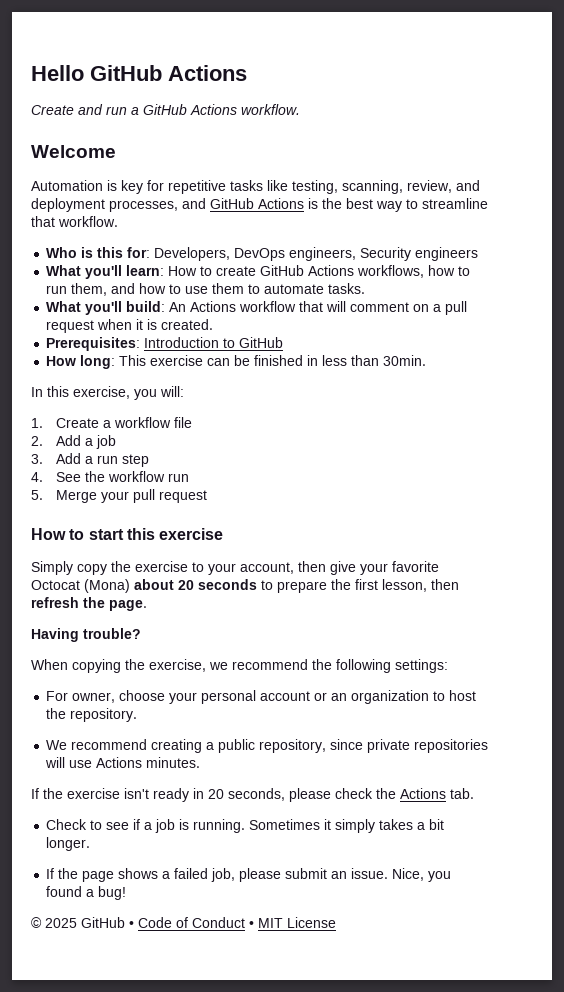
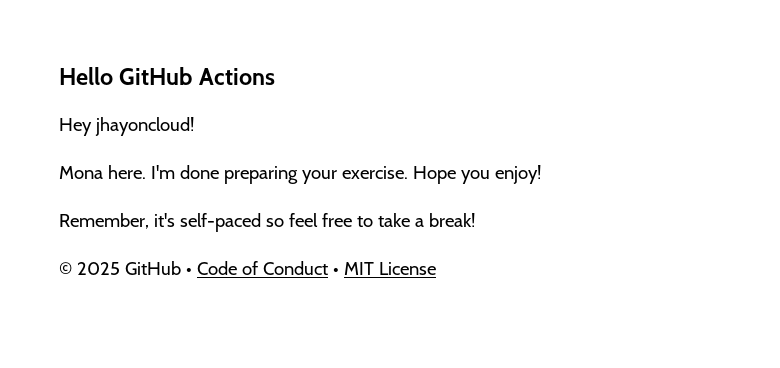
- Create and run a GitHub Actions workflow.
- Welcome
- Automation is key for repetitive tasks like testing, scanning, review, and deployment processes, and GitHub Actions is the best way to streamline that workflow.
- Who is this for: Developers, DevOps engineers, Security engineers
- What you'll learn: How to create GitHub Actions workflows, how to run them, and how to use them to automate tasks.
- What you'll build: An Actions workflow that will comment on a pull request when it is created.
- Prerequisites: Introduction to GitHub
- How long: This exercise can be finished in less than 30min.
- In this exercise, you will:
- 1. Create a workflow file
- 2. Add a job
- 3. Add a run step
- 4. See the workflow run
- 5. Merge your pull request
- How to start this exercise
- Simply copy the exercise to your account, then give your favorite Octocat (Mona) about 20 seconds to prepare the first lesson, then refresh the page.
- Having trouble?
- When copying the exercise, we recommend the following settings:
- For owner, choose your personal account or an organization to host the repository.
- We recommend creating a public repository, since private repositories will use Actions minutes.
- If the exercise isn't ready in 20 seconds, please check the Actions tab.
- Check to see if a job is running. Sometimes it simply takes a bit longer.
- If the page shows a failed job, please submit an issue. Nice, you found a bug!
+ Hey jhayoncloud!
+ Mona here. I'm done preparing your exercise. Hope you enjoy!
+ Remember, it's self-paced so feel free to take a break!

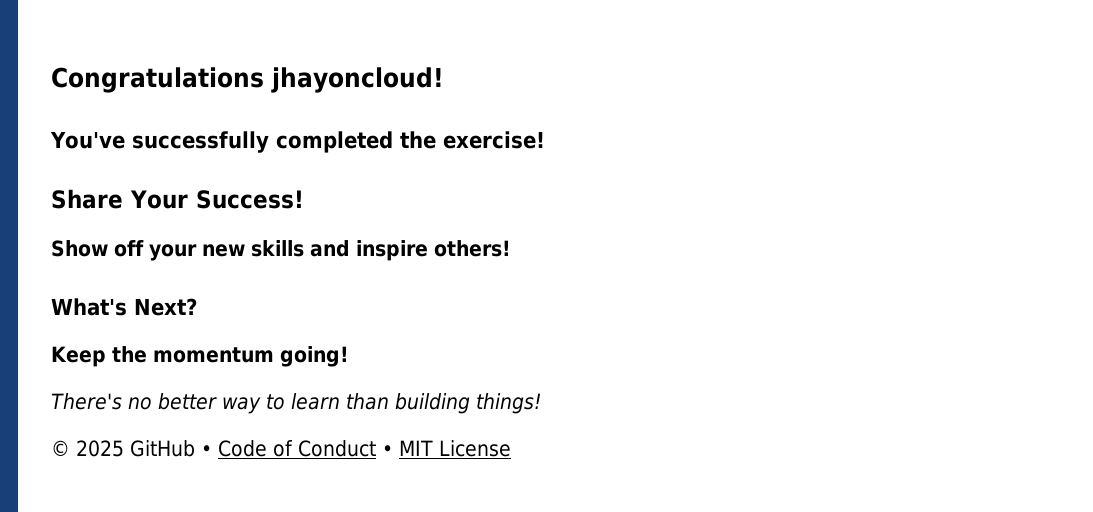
- Hello GitHub Actions
- Hey jhayoncloud!
- Mona here. I'm done preparing your exercise. Hope you enjoy!
- Remember, it's self-paced so feel free to take a break!
+ Congratulations jhayoncloud!
+ You've successfully completed the exercise!
+ Share Your Success!
+ Show off your new skills and inspire others!
+ What's Next?
+ Keep the momentum going!
+ There's no better way to learn than building things!

